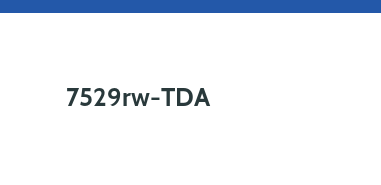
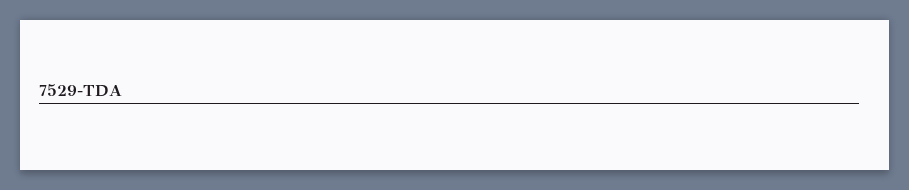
- 7529rw-TDA
+ 7529-TDA

